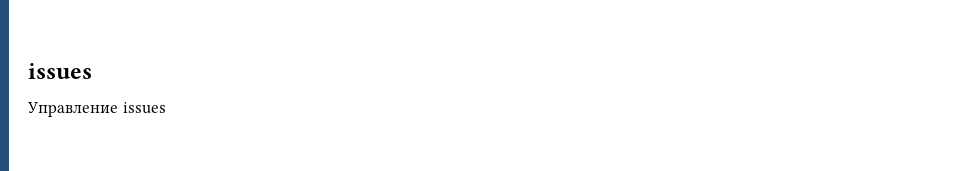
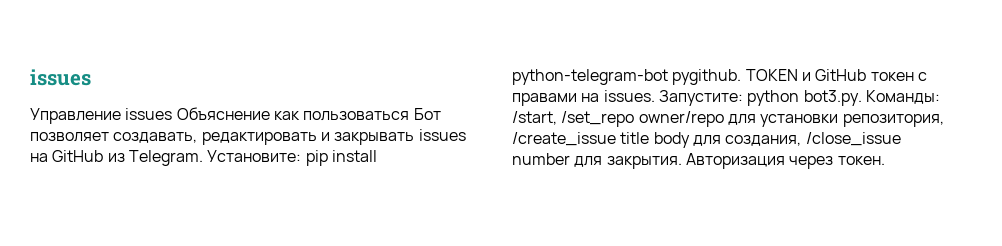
- Управление issues
+ Управление issues Объяснение как пользоваться Бот позволяет создавать, редактировать и закрывать issues на GitHub из Telegram. Установите: pip install python-telegram-bot pygithub. TOKEN и GitHub токен с правами на issues. Запустите: python bot3.py. Команды: /start, /set_repo owner/repo для установки репозитория, /create_issue title body для создания, /close_issue number для закрытия. Авторизация через токен.

